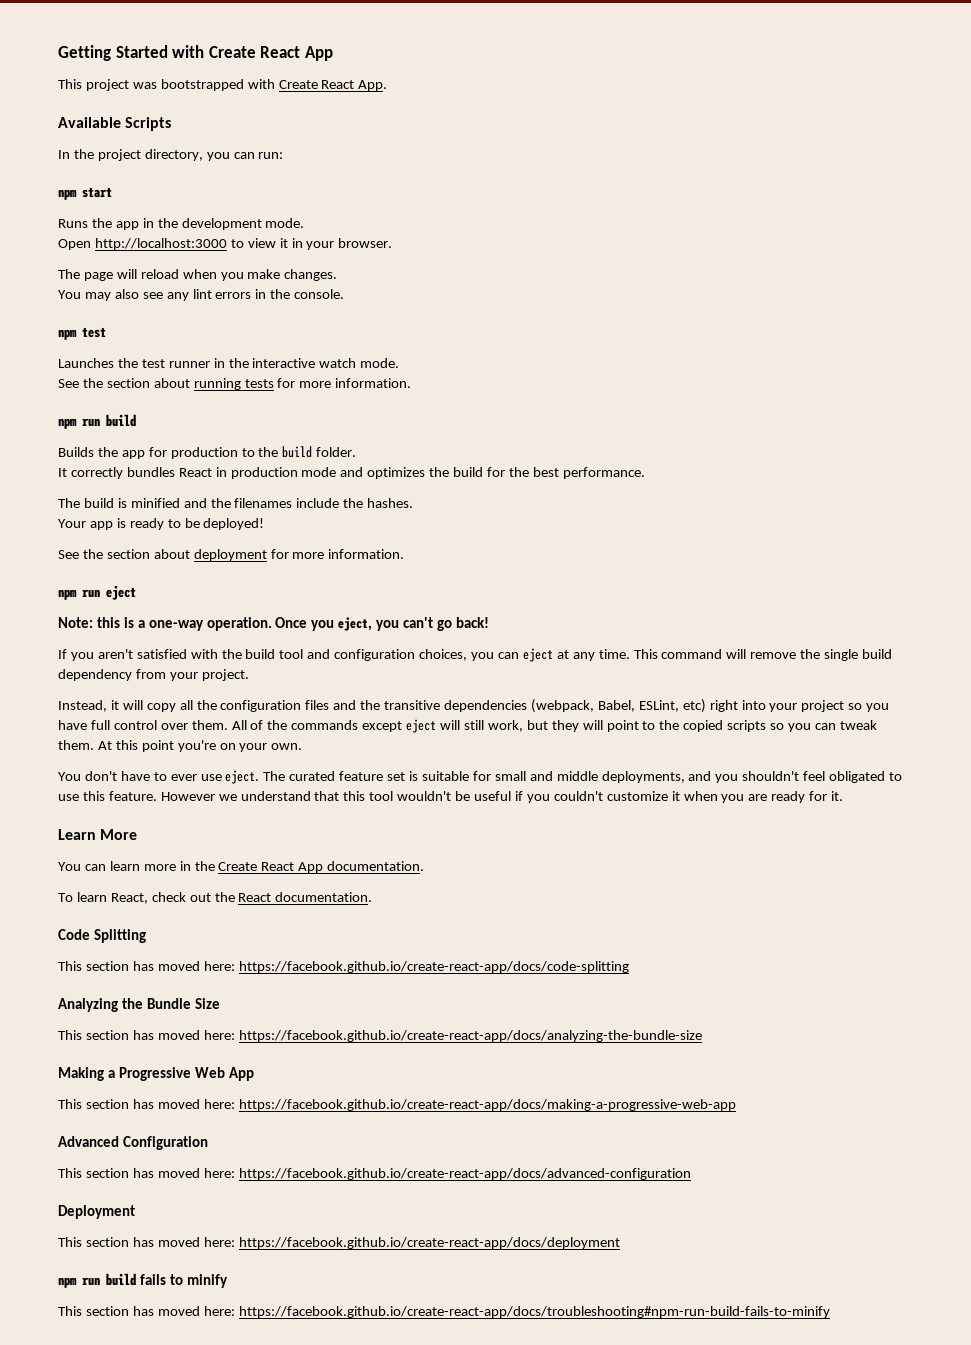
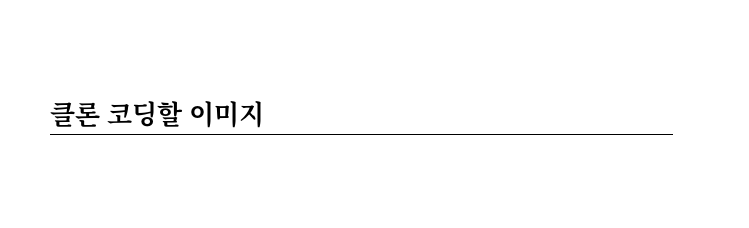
- Getting Started with Create React App
- This project was bootstrapped with Create React App.
- Available Scripts
- In the project directory, you can run:
- npm start
- Runs the app in the development mode.
- Open http://localhost:3000 to view it in your browser.
- The page will reload when you make changes.
- You may also see any lint errors in the console.
- npm test
- Launches the test runner in the interactive watch mode.
- See the section about running tests for more information.
- npm run build
- Builds the app for production to the build folder.
- It correctly bundles React in production mode and optimizes the build for the best performance.
- The build is minified and the filenames include the hashes.
- Your app is ready to be deployed!
- See the section about deployment for more information.
- npm run eject
- Note: this is a one-way operation. Once you eject, you can't go back!
- If you aren't satisfied with the build tool and configuration choices, you can eject at any time. This command will remove the single build dependency from your project.
- Instead, it will copy all the configuration files and the transitive dependencies (webpack, Babel, ESLint, etc) right into your project so you have full control over them. All of the commands except eject will still work, but they will point to the copied scripts so you can tweak them. At this point you're on your own.
- You don't have to ever use eject. The curated feature set is suitable for small and middle deployments, and you shouldn't feel obligated to use this feature. However we understand that this tool wouldn't be useful if you couldn't customize it when you are ready for it.
- Learn More
- You can learn more in the Create React App documentation.
- To learn React, check out the React documentation.
- Code Splitting
- This section has moved here: https://facebook.github.io/create-react-app/docs/code-splitting
- Analyzing the Bundle Size
- This section has moved here: https://facebook.github.io/create-react-app/docs/analyzing-the-bundle-size
- Making a Progressive Web App
- This section has moved here: https://facebook.github.io/create-react-app/docs/making-a-progressive-web-app
- Advanced Configuration
- This section has moved here: https://facebook.github.io/create-react-app/docs/advanced-configuration
- Deployment
- This section has moved here: https://facebook.github.io/create-react-app/docs/deployment
- npm run build fails to minify
- This section has moved here: https://facebook.github.io/create-react-app/docs/troubleshooting#npm-run-build-fails-to-minify
+ 클론 코딩할 이미지

